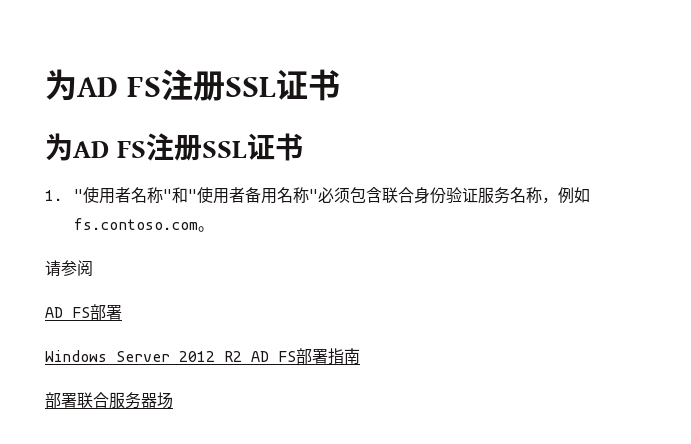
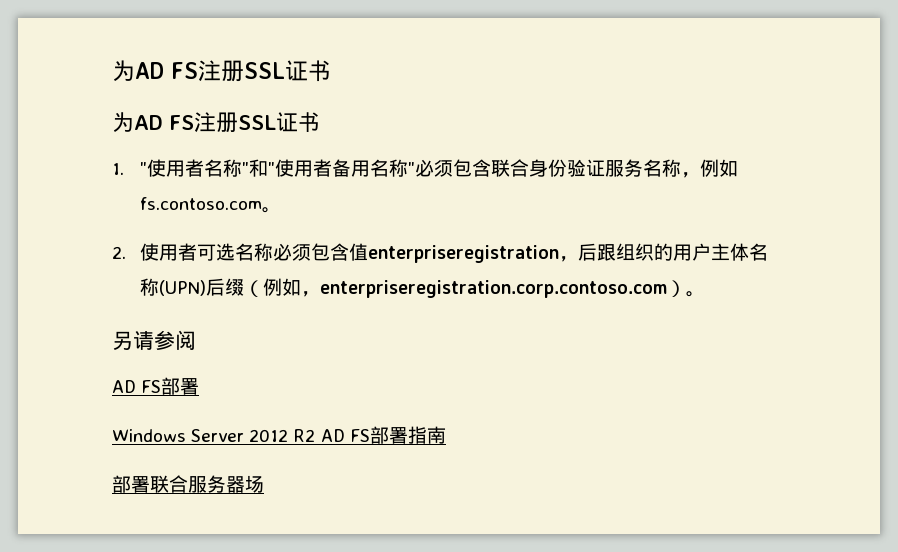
- 请参阅
+ 2.使用者可选名称必须包含值enterpriseregistration，后跟组织的用户主体名称(UPN)后缀（例如，enterpriseregistration.corp.contoso.com）。
+ 另请参阅

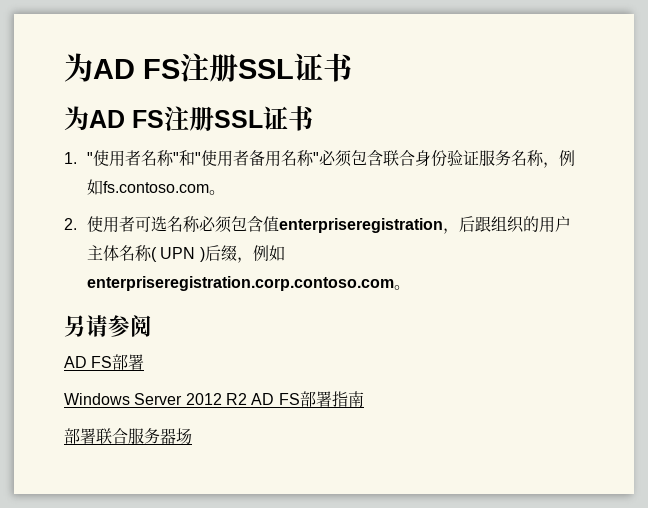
- 2.使用者可选名称必须包含值enterpriseregistration，后跟组织的用户主体名称(UPN)后缀（例如，enterpriseregistration.corp.contoso.com）。
+ 2.使用者可选名称必须包含值enterpriseregistration，后跟组织的用户主体名称( UPN )后缀，例如enterpriseregistration.corp.contoso.com。

